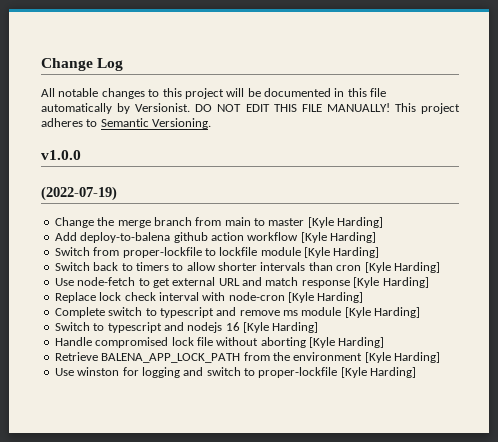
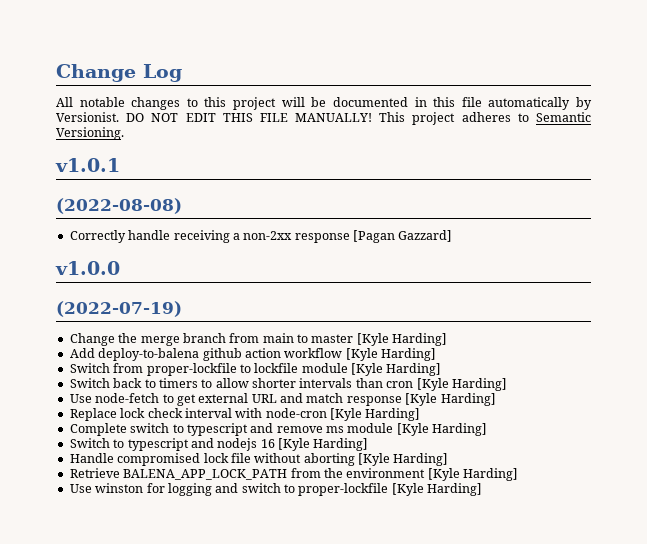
+ v1.0.1
+ (2022-08-08)
+ Correctly handle receiving a non-2xx response [Pagan Gazzard]

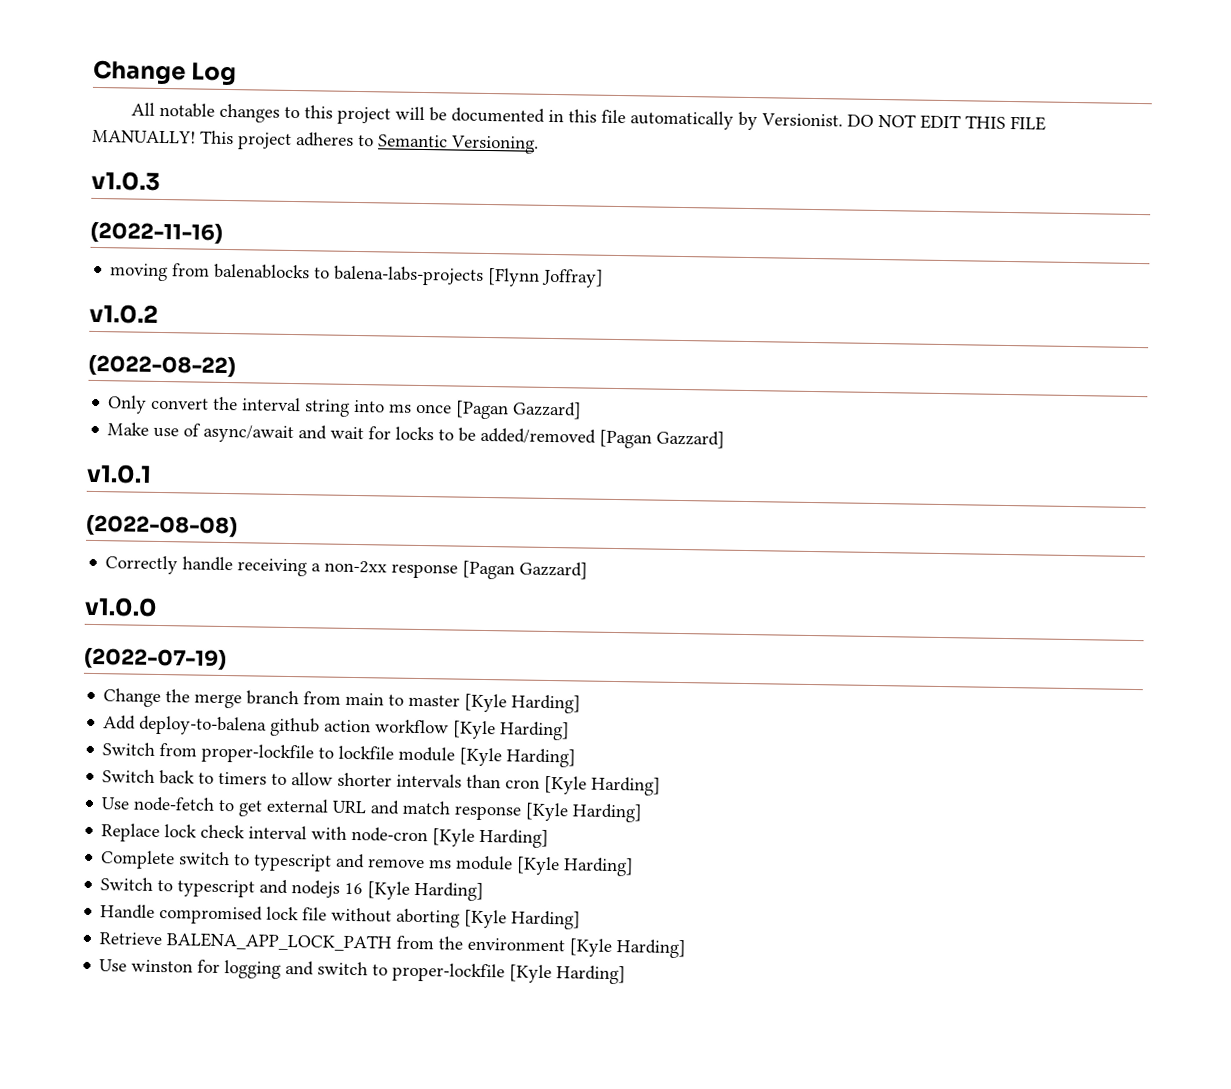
+ v1.0.3
+ (2022-11-16)
+ moving from balenablocks to balena-labs-projects [Flynn Joffray]
+ v1.0.2
+ (2022-08-22)
+ Only convert the interval string into ms once [Pagan Gazzard]
+ Make use of async/await and wait for locks to be added/removed [Pagan Gazzard]

